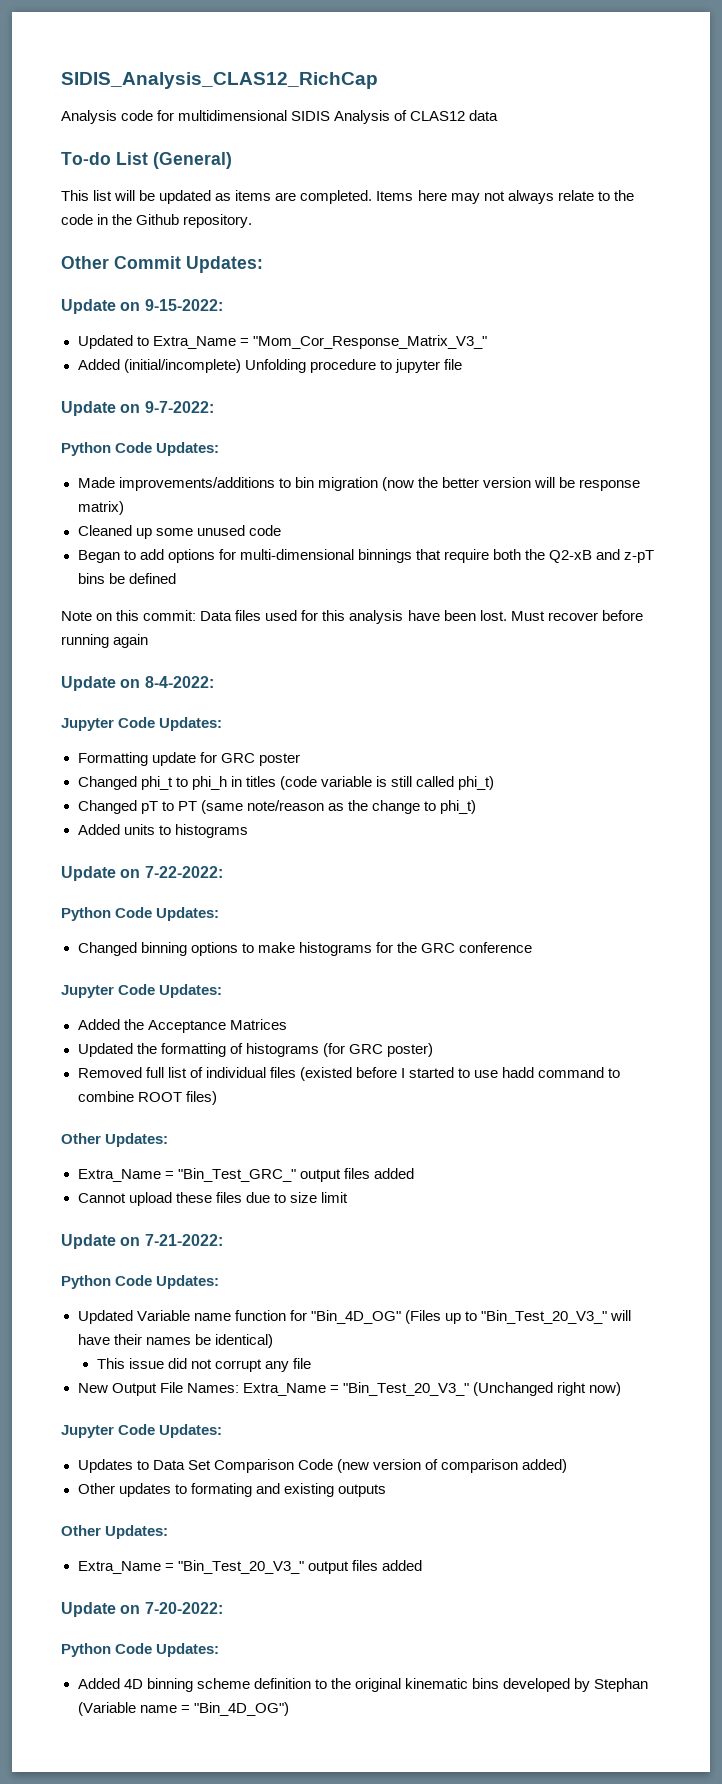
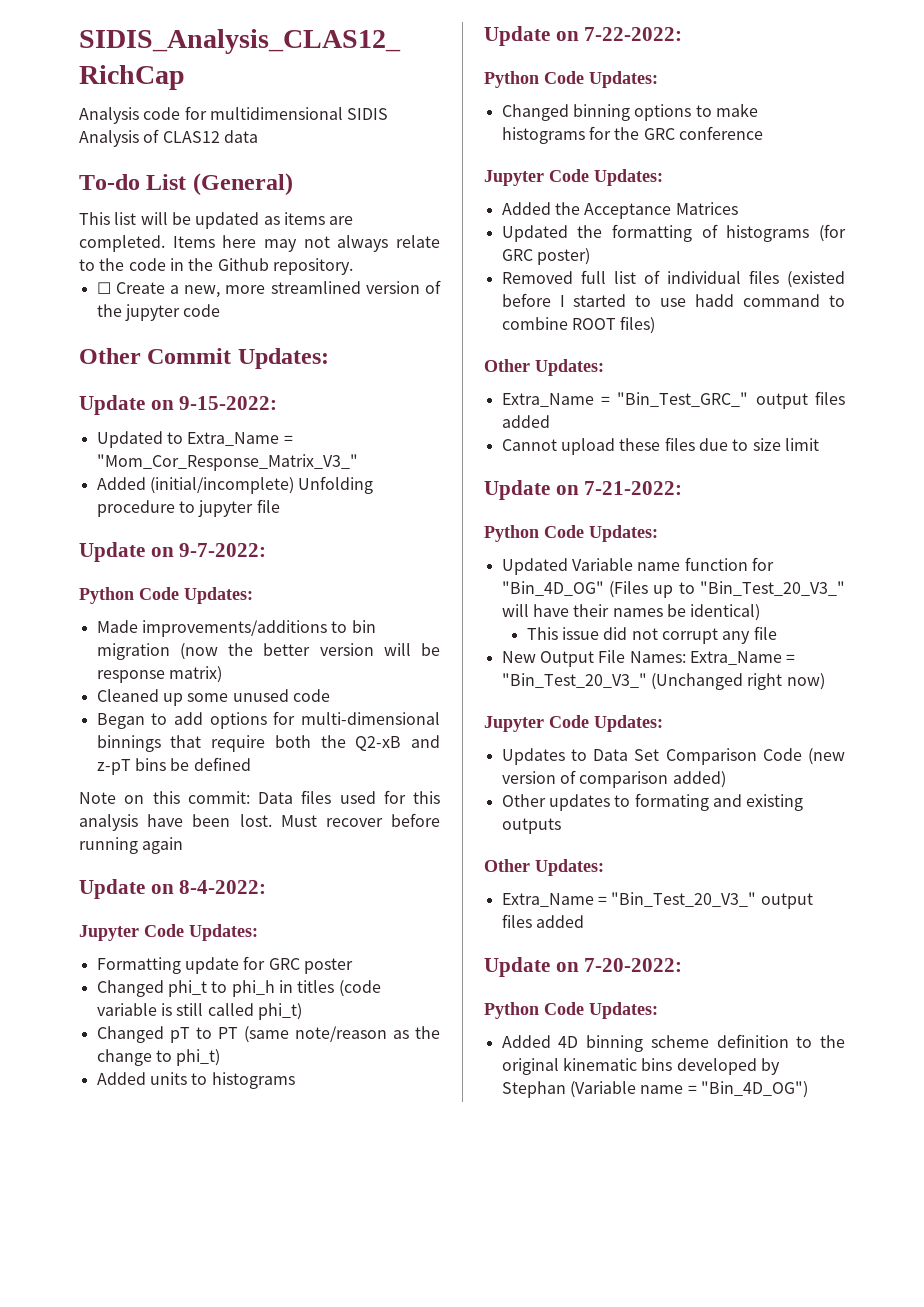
+ ☐ Create a new, more streamlined version of the jupyter code

